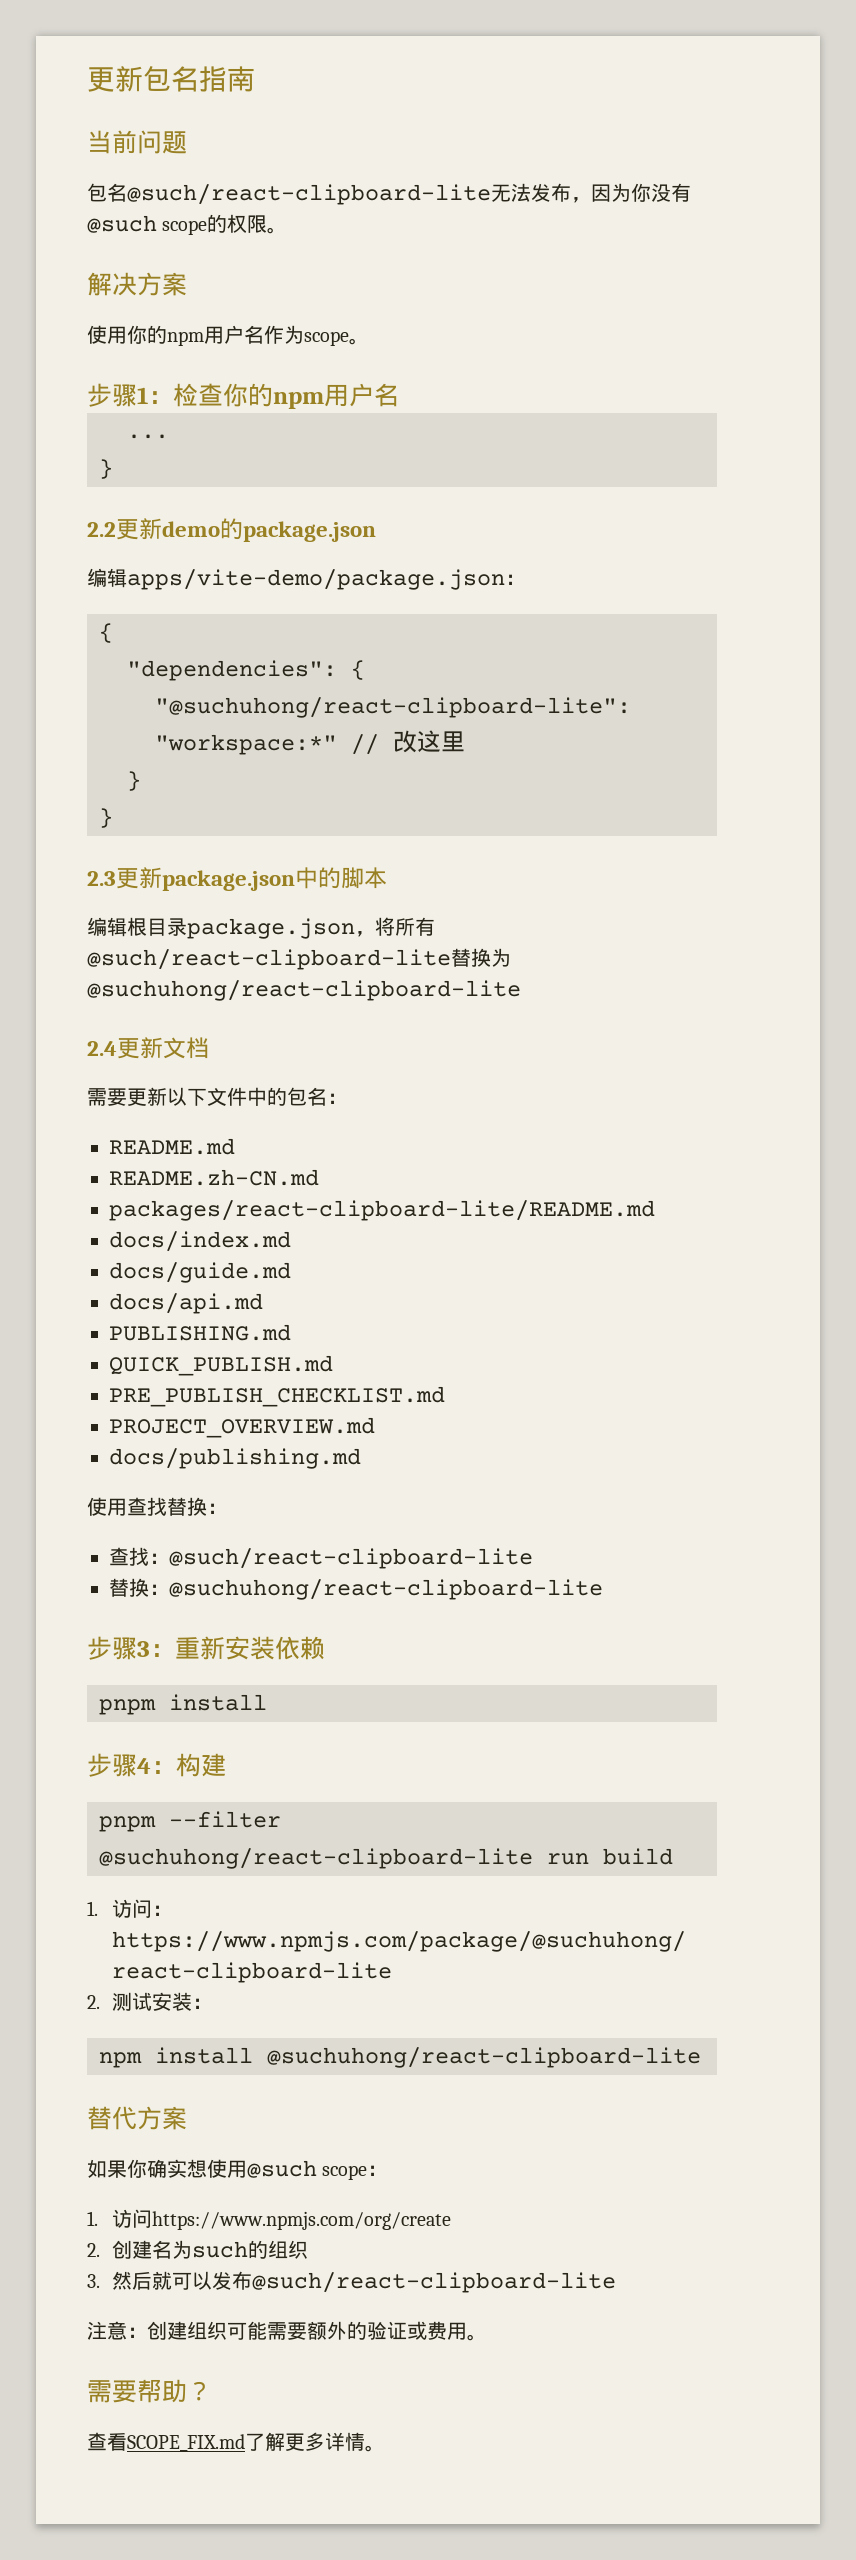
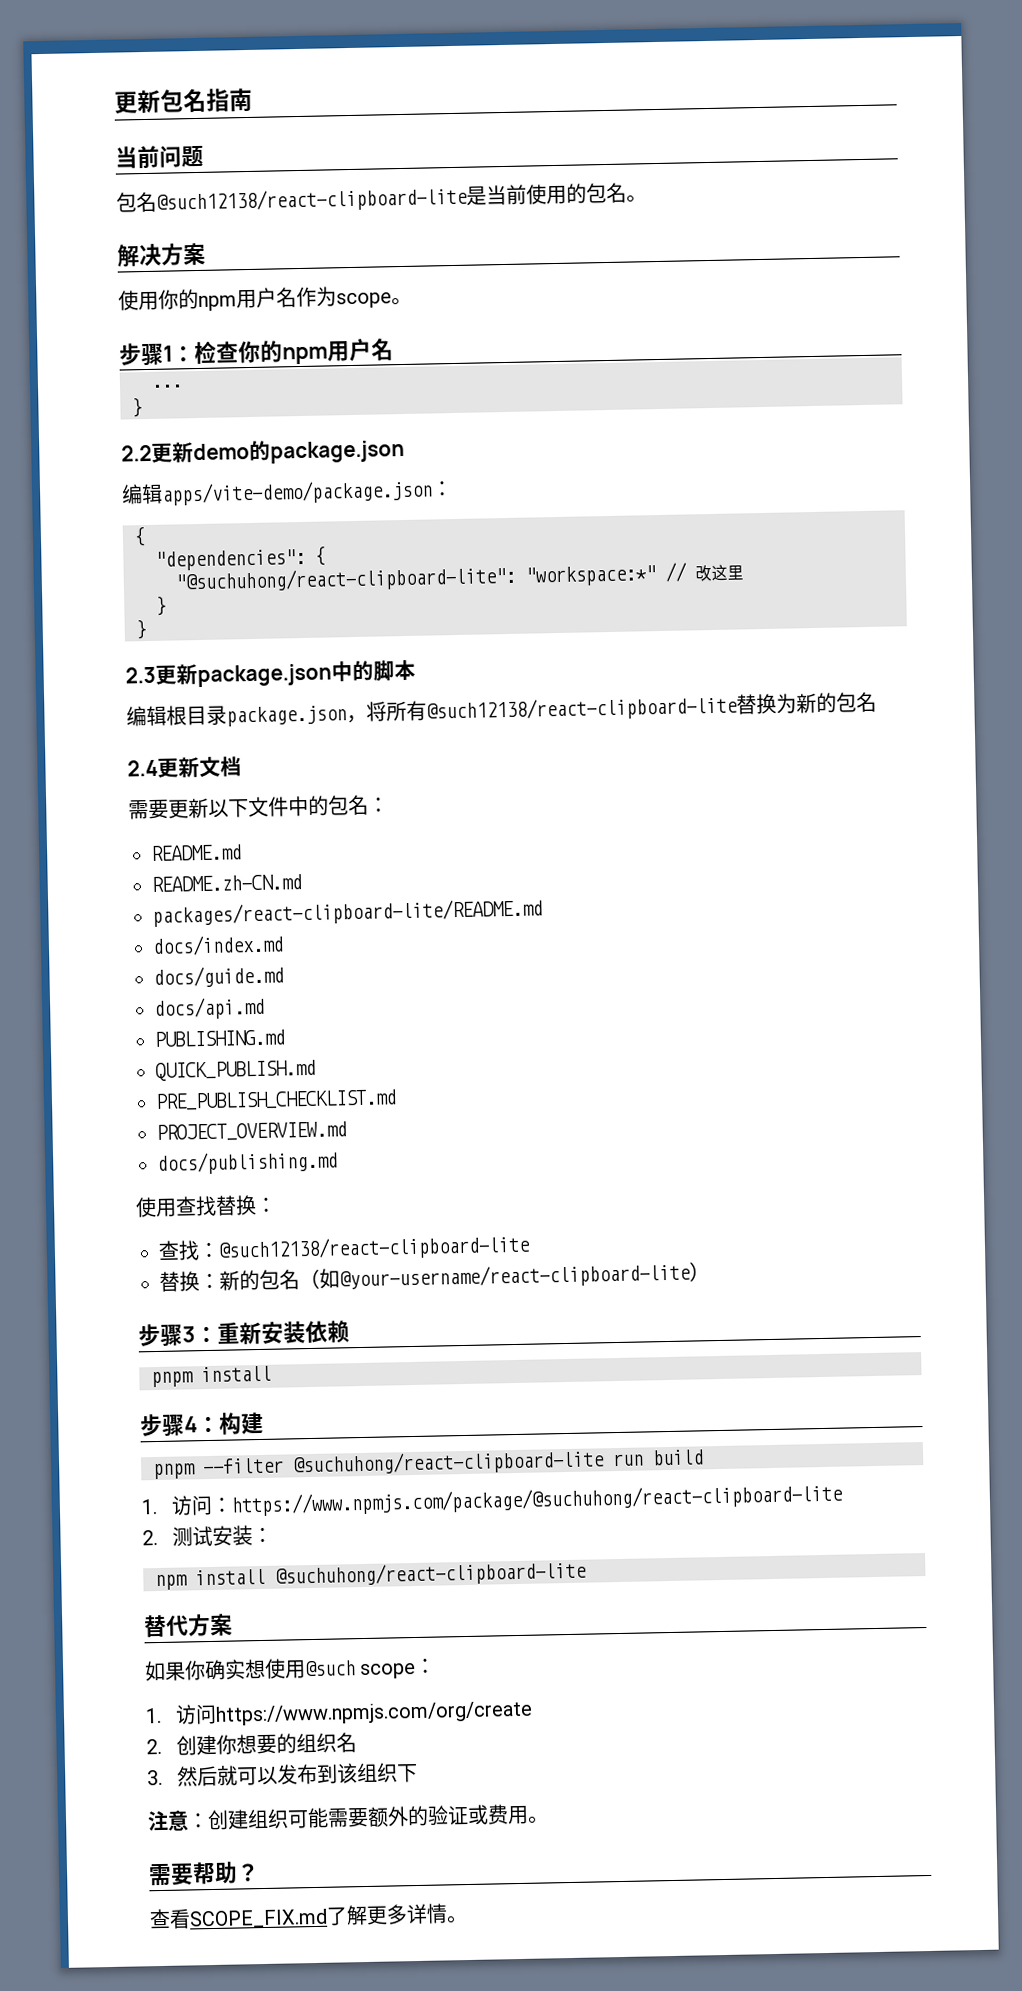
- 包名@such/react-clipboard-lite无法发布，因为你没有@such scope的权限。
+ 包名@such12138/react-clipboard-lite是当前使用的包名。
- 编辑根目录package.json，将所有@such/react-clipboard-lite替换为@suchuhong/react-clipboard-lite
+ 编辑根目录package.json，将所有@such12138/react-clipboard-lite替换为新的包名
- 查找：@such/react-clipboard-lite
- 替换：@suchuhong/react-clipboard-lite
+ 查找：@such12138/react-clipboard-lite
+ 替换：新的包名（如@your-username/react-clipboard-lite）
- 2.创建名为such的组织
+ 2.创建你想要的组织名
- 3.然后就可以发布@such/react-clipboard-lite
+ 3.然后就可以发布到该组织下

